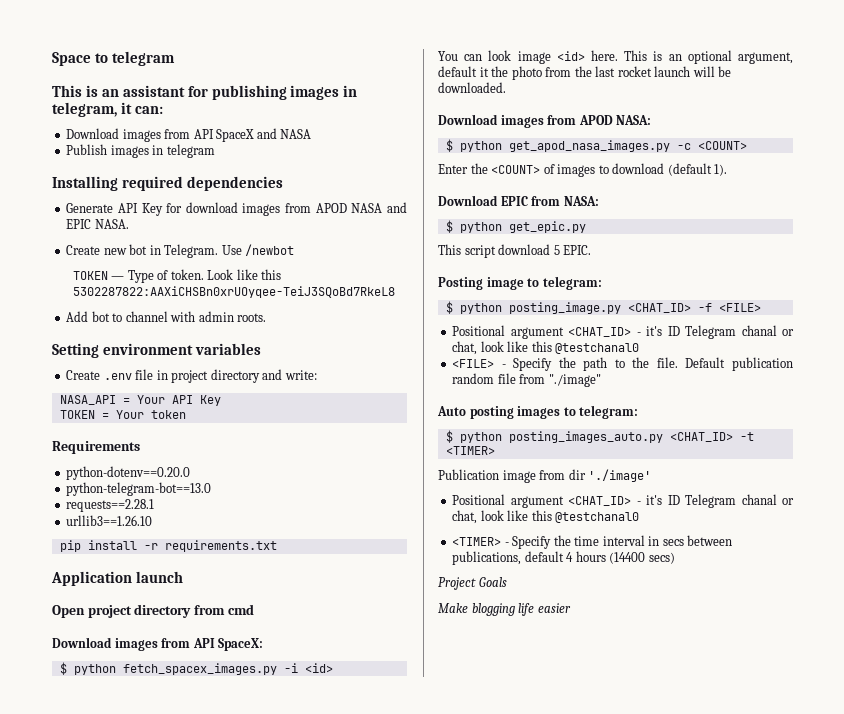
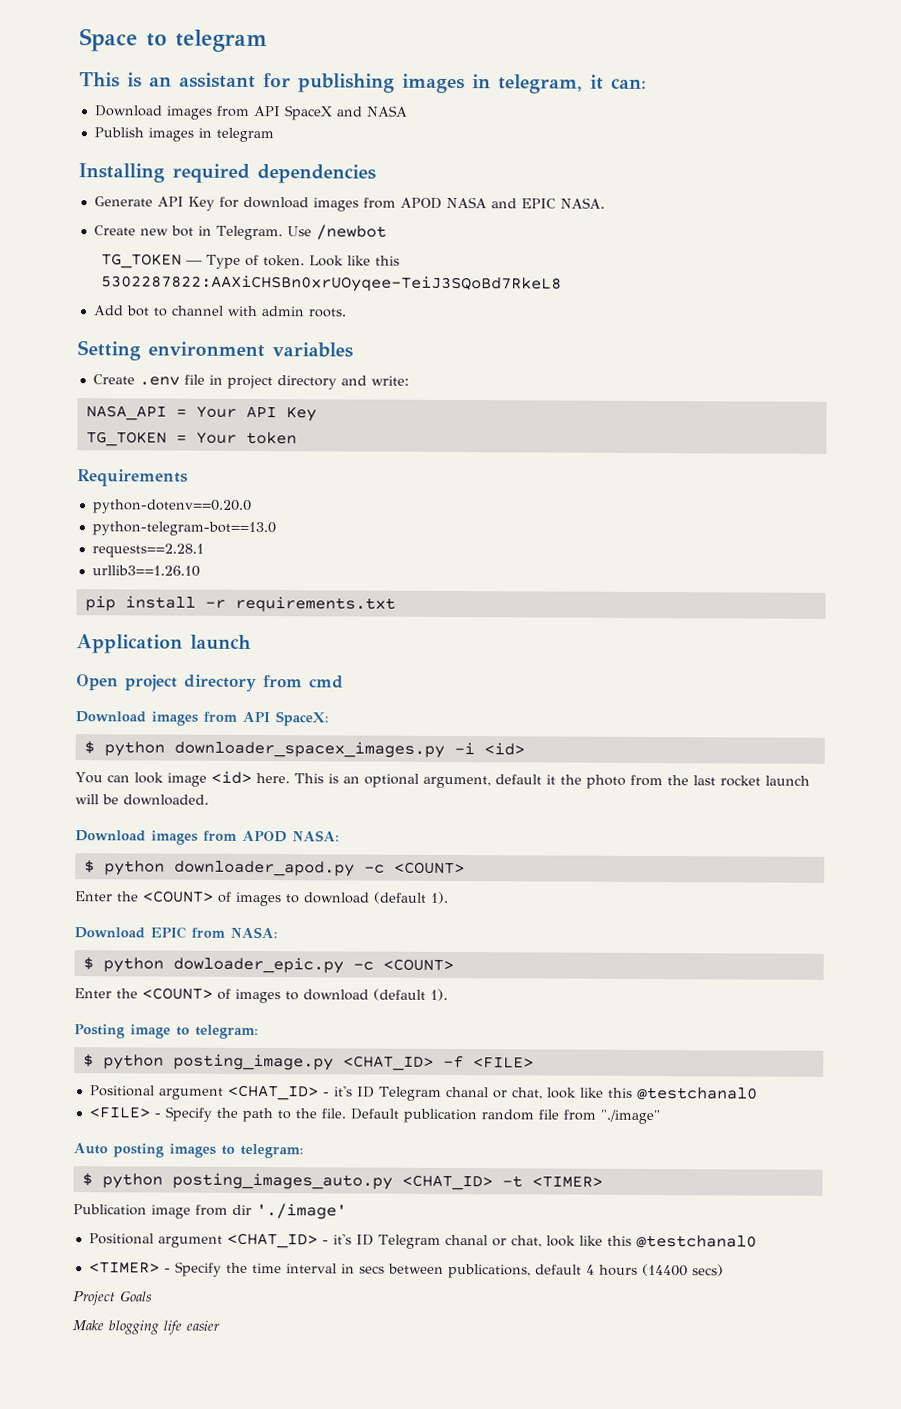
- TOKEN — Type of token.
+ TG_TOKEN — Type of token.
- TOKEN = Your token
+ TG_TOKEN = Your token
- $ python fetch_spacex_images.py -i <id>
+ $ python downloader_spacex_images.py -i <id>
- $ python get_apod_nasa_images.py -c <COUNT>
+ $ python downloader_apod.py -c <COUNT>
- $ python get_epic.py
- This script download 5 EPIC.
+ $ python dowloader_epic.py -c <COUNT>
+ Enter the <COUNT> of images to download (default 1).

